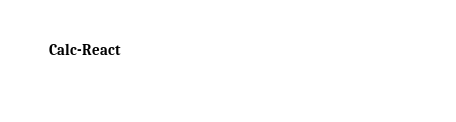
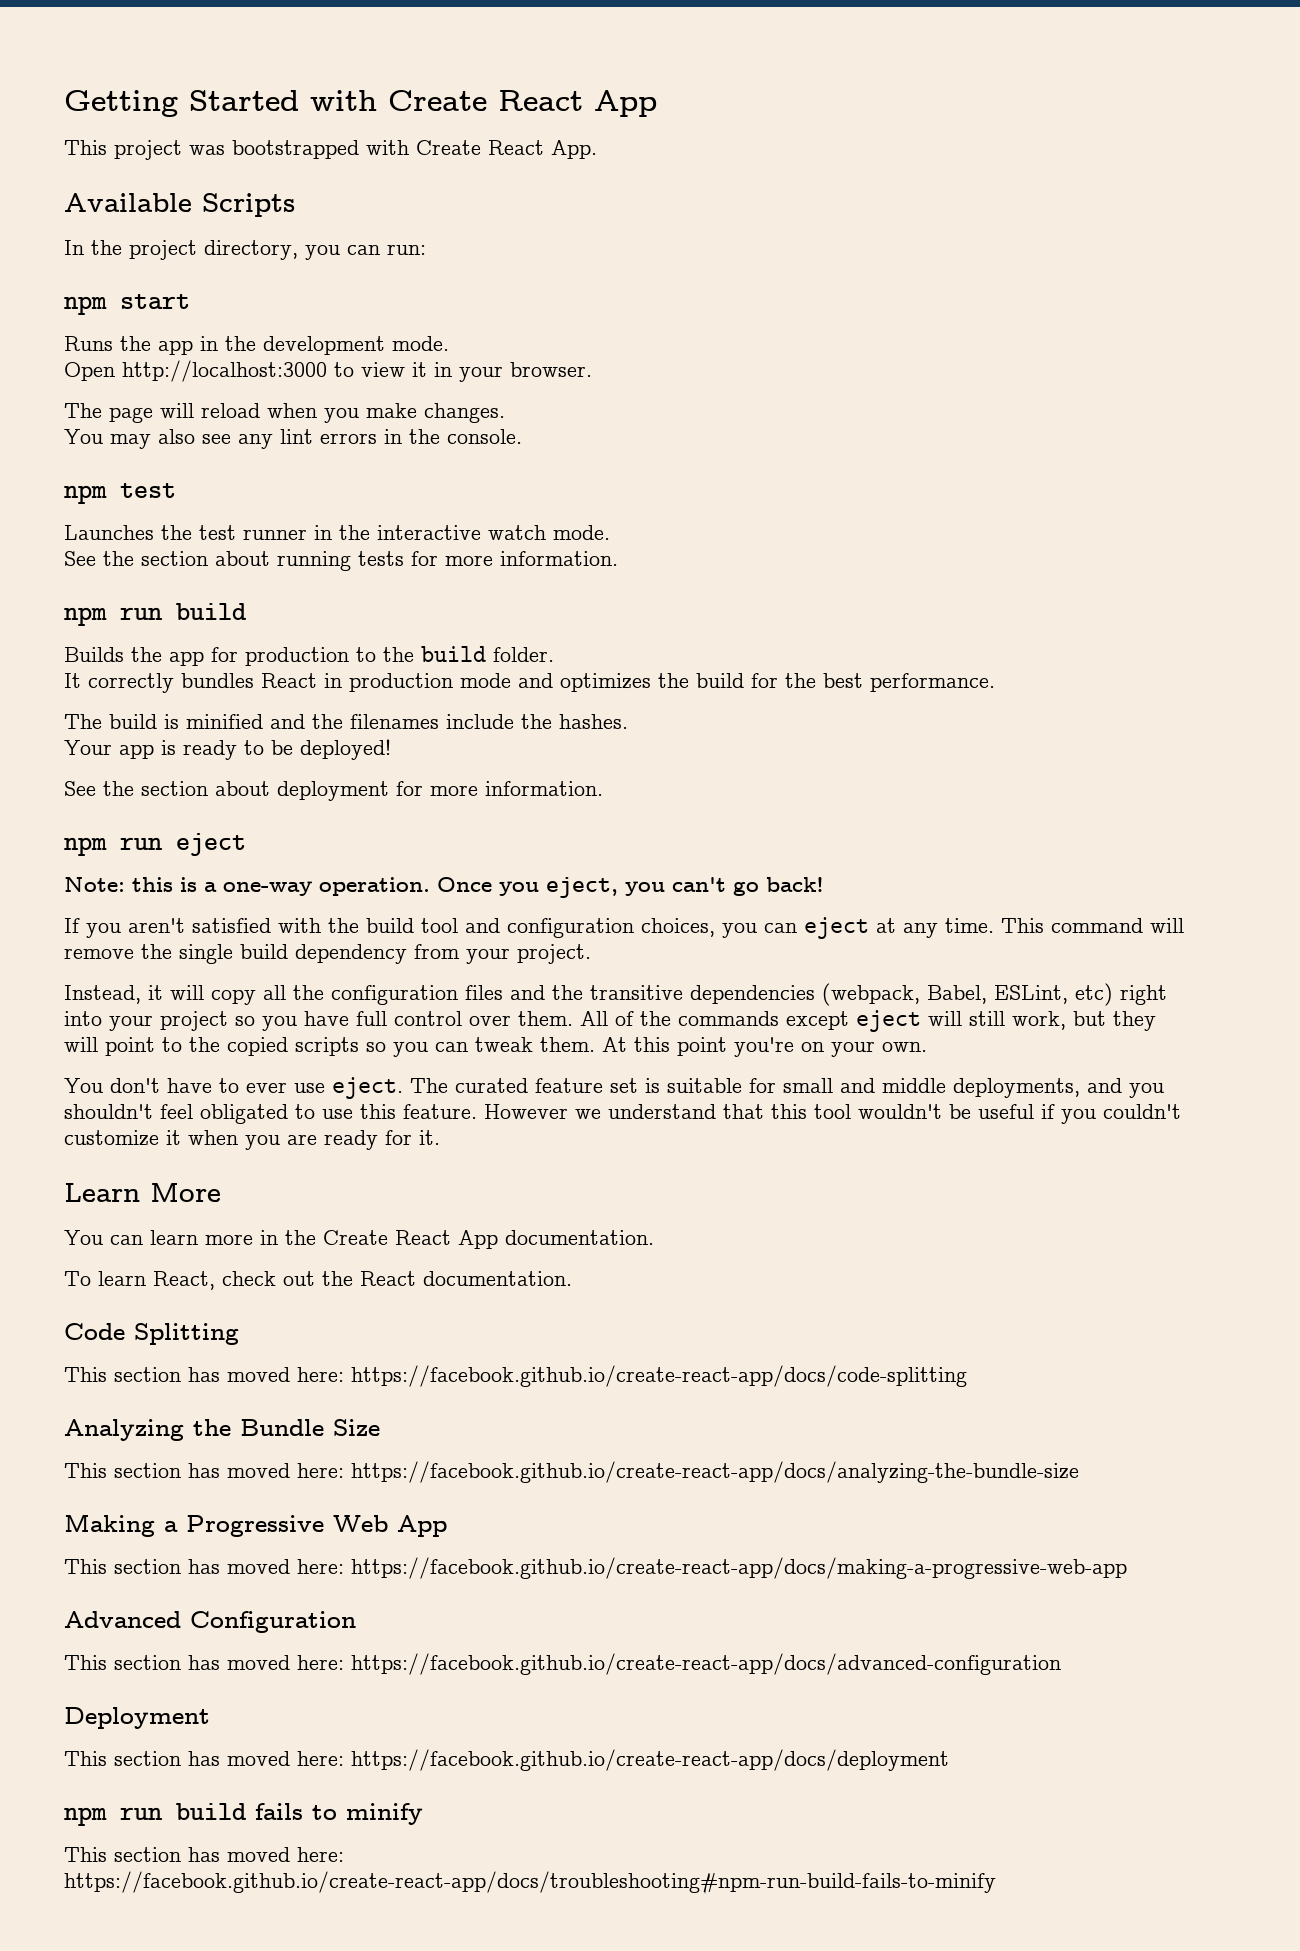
- Calc-React
+ Getting Started with Create React App
+ This project was bootstrapped with Create React App.
+ Available Scripts
+ In the project directory, you can run:
+ npm start
+ Runs the app in the development mode.
+ Open http://localhost:3000 to view it in your browser.
+ The page will reload when you make changes.
+ You may also see any lint errors in the console.
+ npm test
+ Launches the test runner in the interactive watch mode.
+ See the section about running tests for more information.
+ npm run build
+ Builds the app for production to the build folder.
+ It correctly bundles React in production mode and optimizes the build for the best performance.
+ The build is minified and the filenames include the hashes.
+ Your app is ready to be deployed!
+ See the section about deployment for more information.
+ npm run eject
+ Note: this is a one-way operation. Once you eject, you can't go back!
+ If you aren't satisfied with the build tool and configuration choices, you can eject at any time. This command will remove the single build dependency from your project.
+ Instead, it will copy all the configuration files and the transitive dependencies (webpack, Babel, ESLint, etc) right into your project so you have full control over them. All of the commands except eject will still work, but they will point to the copied scripts so you can tweak them. At this point you're on your own.
+ You don't have to ever use eject. The curated feature set is suitable for small and middle deployments, and you shouldn't feel obligated to use this feature. However we understand that this tool wouldn't be useful if you couldn't customize it when you are ready for it.
+ Learn More
+ You can learn more in the Create React App documentation.
+ To learn React, check out the React documentation.
+ Code Splitting
+ This section has moved here: https://facebook.github.io/create-react-app/docs/code-splitting
+ Analyzing the Bundle Size
+ This section has moved here: https://facebook.github.io/create-react-app/docs/analyzing-the-bundle-size
+ Making a Progressive Web App
+ This section has moved here: https://facebook.github.io/create-react-app/docs/making-a-progressive-web-app
+ Advanced Configuration
+ This section has moved here: https://facebook.github.io/create-react-app/docs/advanced-configuration
+ Deployment
+ This section has moved here: https://facebook.github.io/create-react-app/docs/deployment
+ npm run build fails to minify
+ This section has moved here: https://facebook.github.io/create-react-app/docs/troubleshooting#npm-run-build-fails-to-minify

